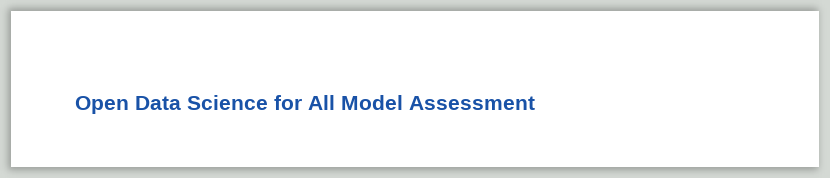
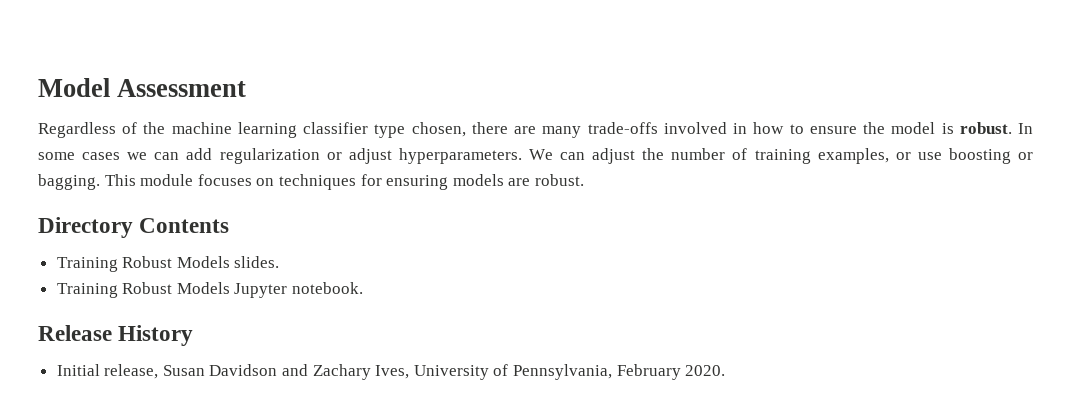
- Open Data Science for All Model Assessment
+ Model Assessment
+ Regardless of the machine learning classifier type chosen, there are many trade-offs involved in how to ensure the model is robust. In some cases we can add regularization or adjust hyperparameters. We can adjust the number of training examples, or use boosting or bagging. This module focuses on techniques for ensuring models are robust.
+ Directory Contents
+ Training Robust Models slides.
+ Training Robust Models Jupyter notebook.
+ Release History
+ Initial release, Susan Davidson and Zachary Ives, University of Pennsylvania, February 2020.

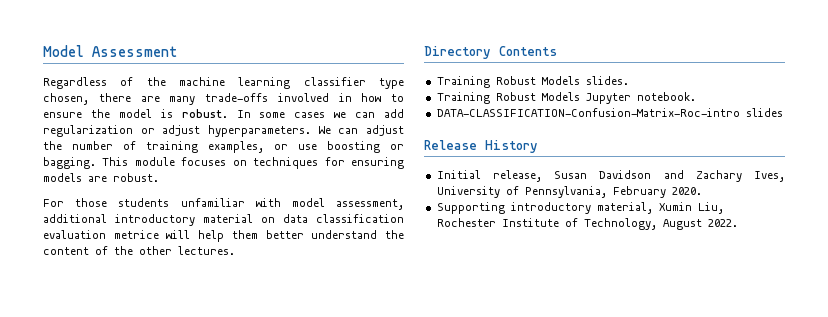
+ For those students unfamiliar with model assessment, additional introductory material on data classification evaluation metrice will help them better understand the content of the other lectures.
+ DATA-CLASSIFICATION-Confusion-Matrix-Roc-intro slides
+ Supporting introductory material, Xumin Liu, Rochester Institute of Technology, August 2022.

